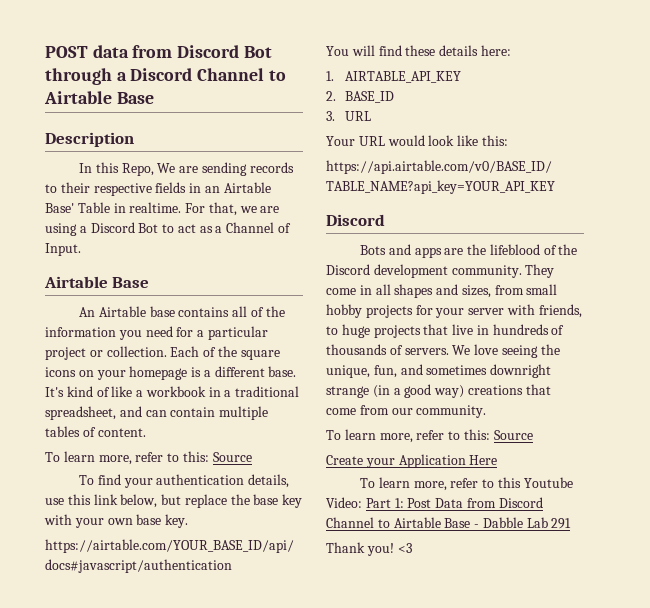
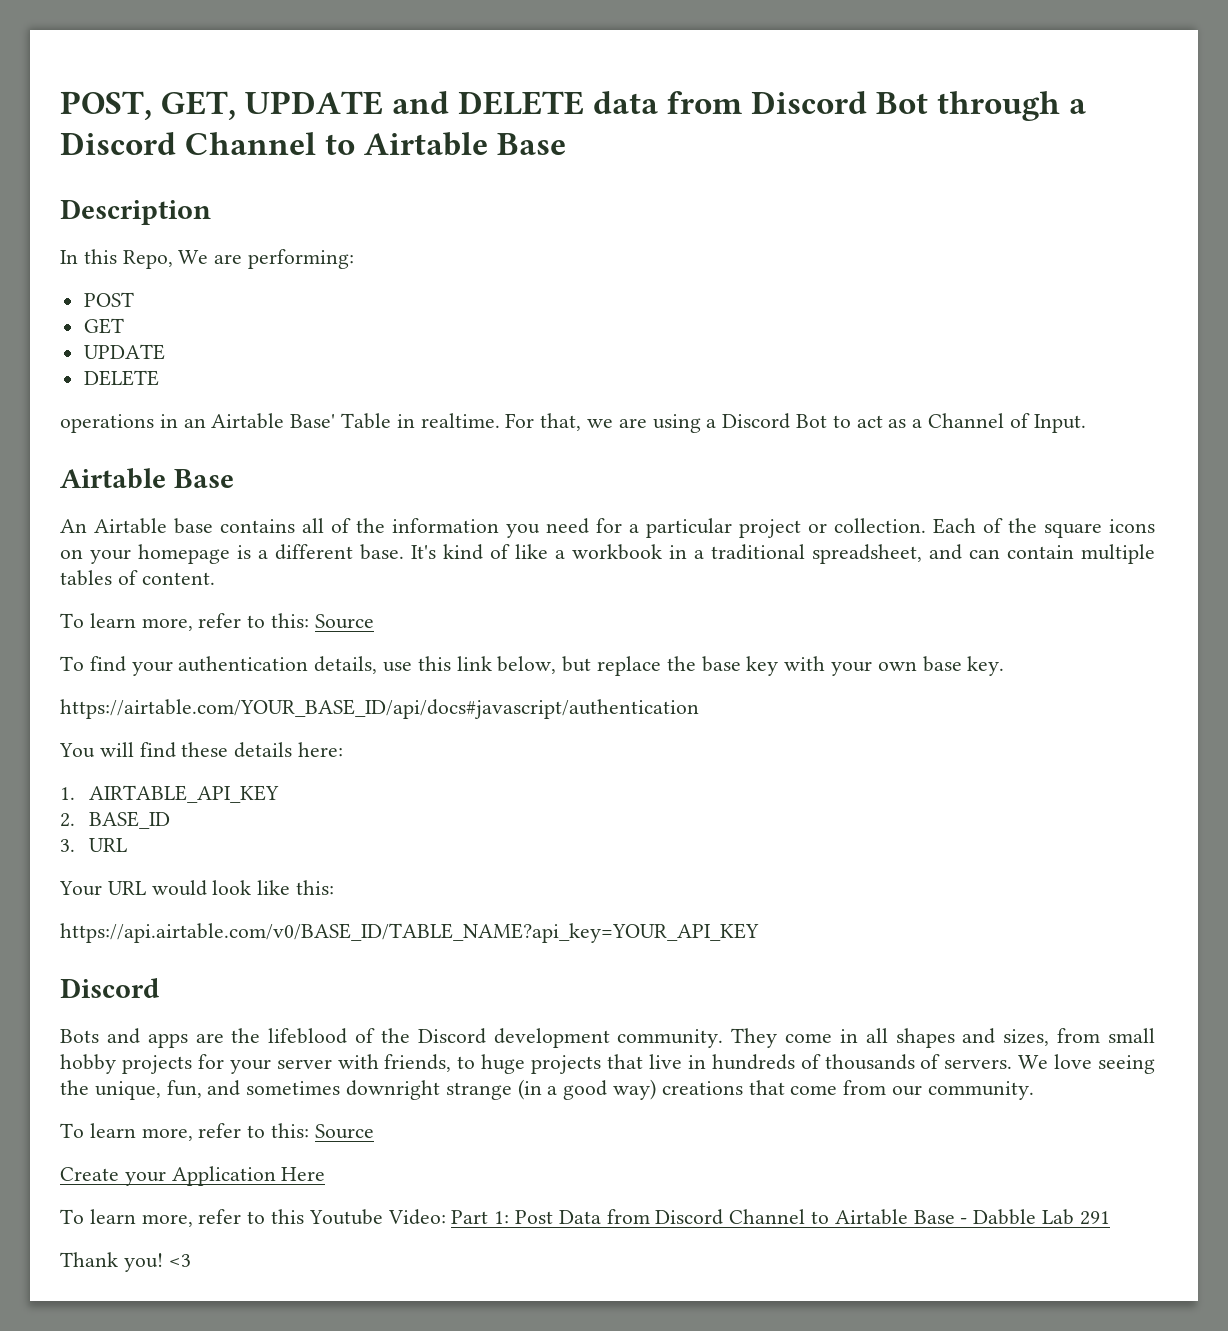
- POST data from Discord Bot through a Discord Channel to Airtable Base
+ POST, GET, UPDATE and DELETE data from Discord Bot through a Discord Channel to Airtable Base
- In this Repo, We are sending records to their respective fields in an Airtable Base' Table in realtime.
+ In this Repo, We are performing:
+ POST
+ GET
+ UPDATE
+ DELETE
+ operations in an Airtable Base' Table in realtime.

